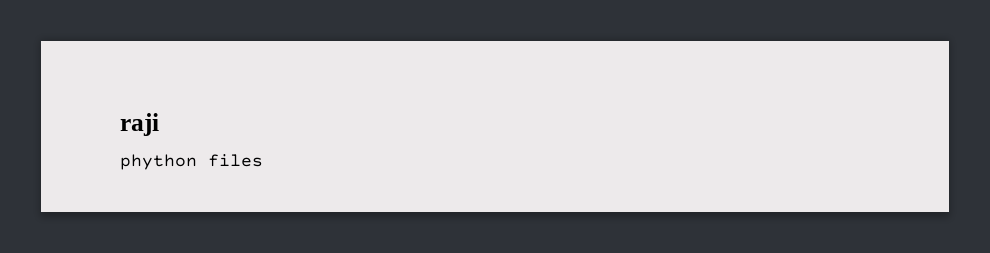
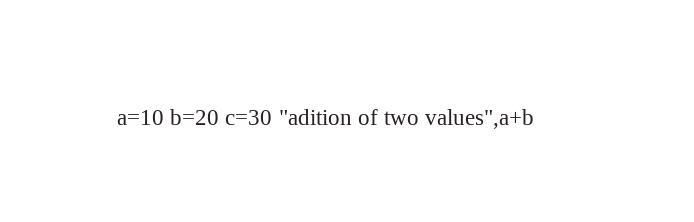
- raji
- phython files
+ a=10 b=20 c=30 "adition of two values",a+b

